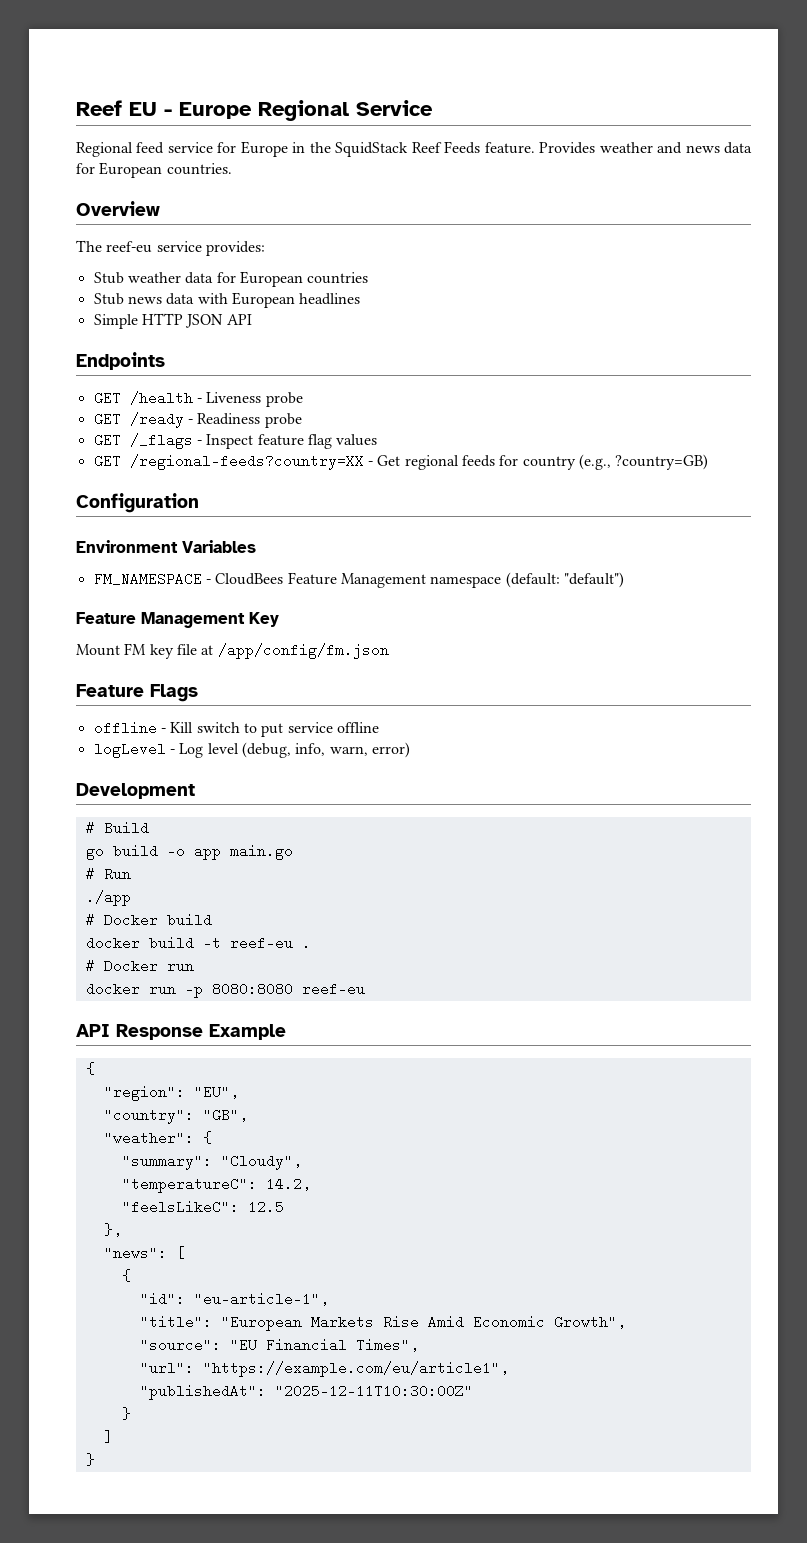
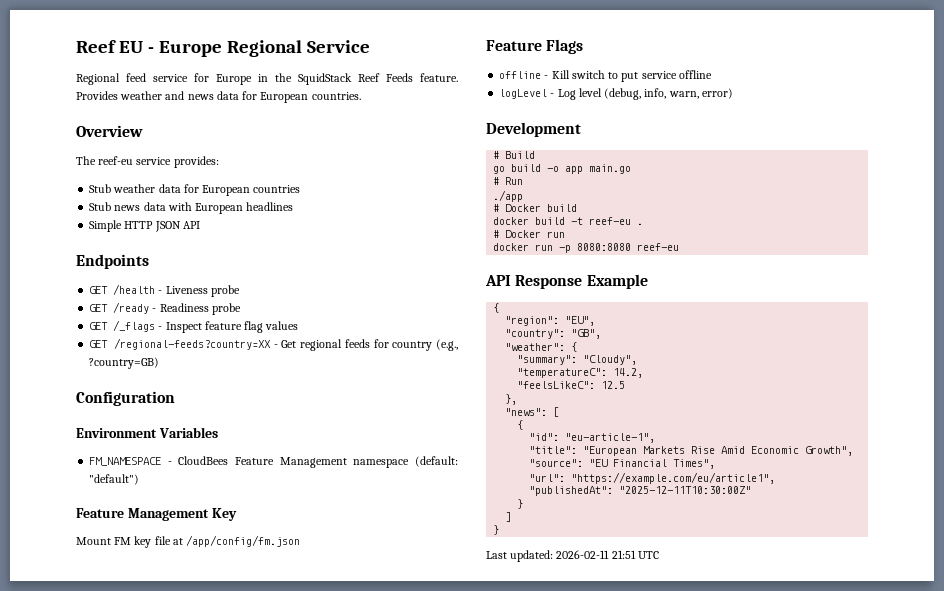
+ Last updated: 2026-02-11 21:51 UTC

